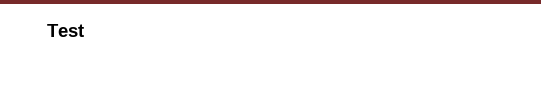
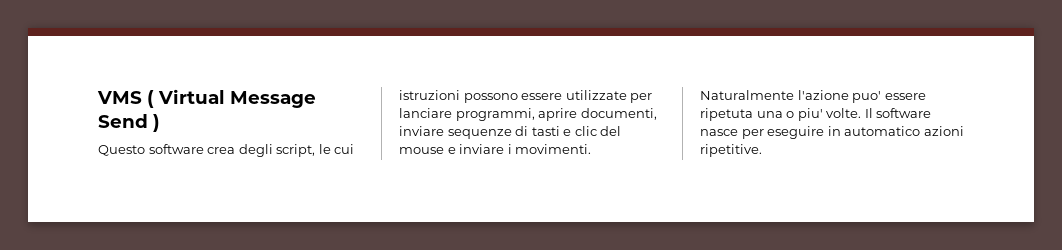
- Test
+ VMS ( Virtual Message Send )
+ Questo software crea degli script, le cui istruzioni possono essere utilizzate per lanciare programmi, aprire documenti, inviare sequenze di tasti e clic del mouse e inviare i movimenti. Naturalmente l'azione puo' essere ripetuta una o piu' volte. Il software nasce per eseguire in automatico azioni ripetitive.

